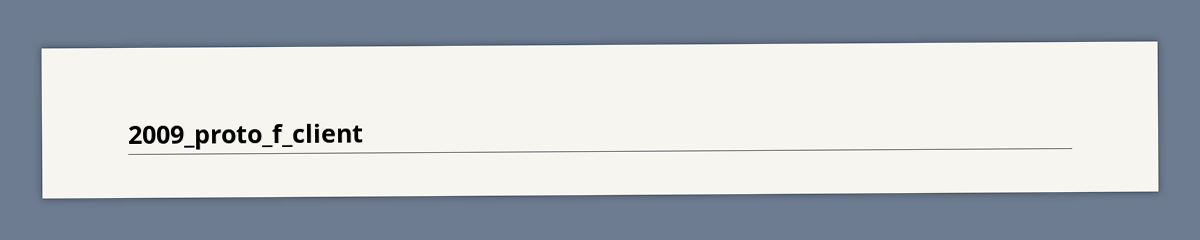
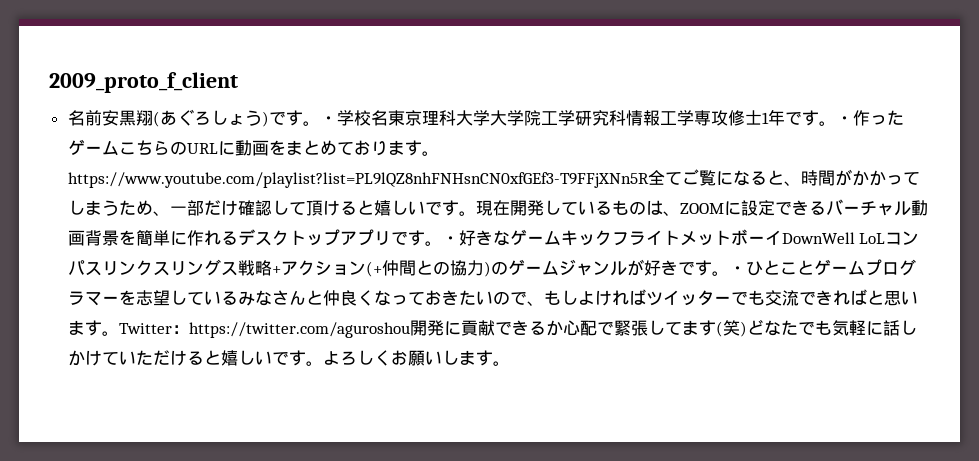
+ 名前安黒翔(あぐろしょう)です。・学校名東京理科大学大学院工学研究科情報工学専攻修士1年です。・作ったゲームこちらのURLに動画をまとめております。https://www.youtube.com/playlist?list=PL9lQZ8nhFNHsnCN0xfGEf3-T9FFjXNn5R全てご覧になると、時間がかかってしまうため、一部だけ確認して頂けると嬉しいです。現在開発しているものは、ZOOMに設定できるバーチャル動画背景を簡単に作れるデスクトップアプリです。・好きなゲームキックフライトメットボーイDownWell LoLコンパスリンクスリングス戦略+アクション(+仲間との協力)のゲームジャンルが好きです。・ひとことゲームプログラマーを志望しているみなさんと仲良くなっておきたいので、もしよければツイッターでも交流できればと思います。Twitter：https://twitter.com/aguroshou開発に貢献できるか心配で緊張してます(笑)どなたでも気軽に話しかけていただけると嬉しいです。よろしくお願いします。

